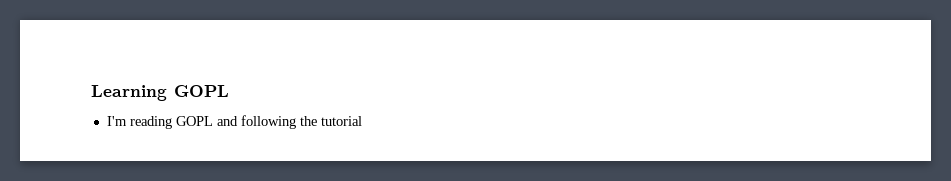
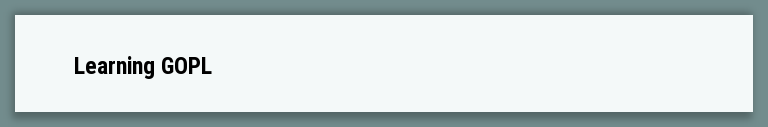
- I'm reading GOPL and following the tutorial

